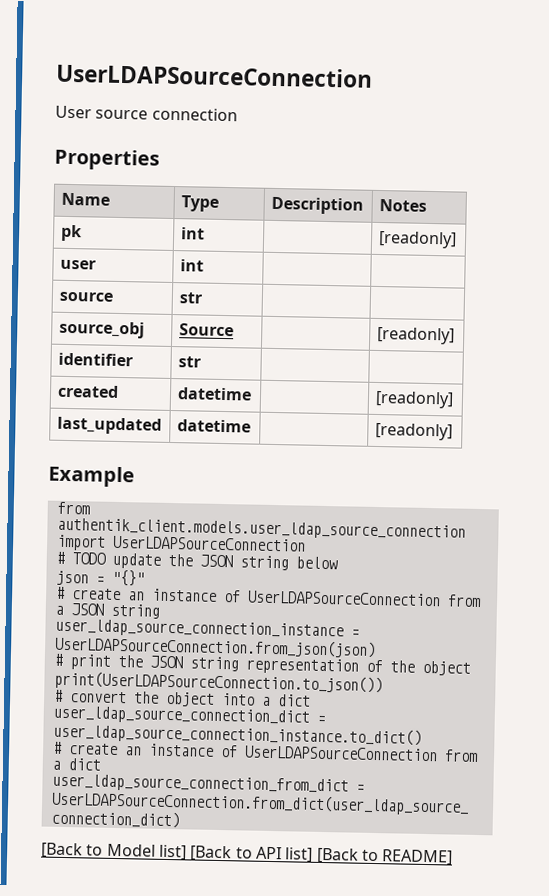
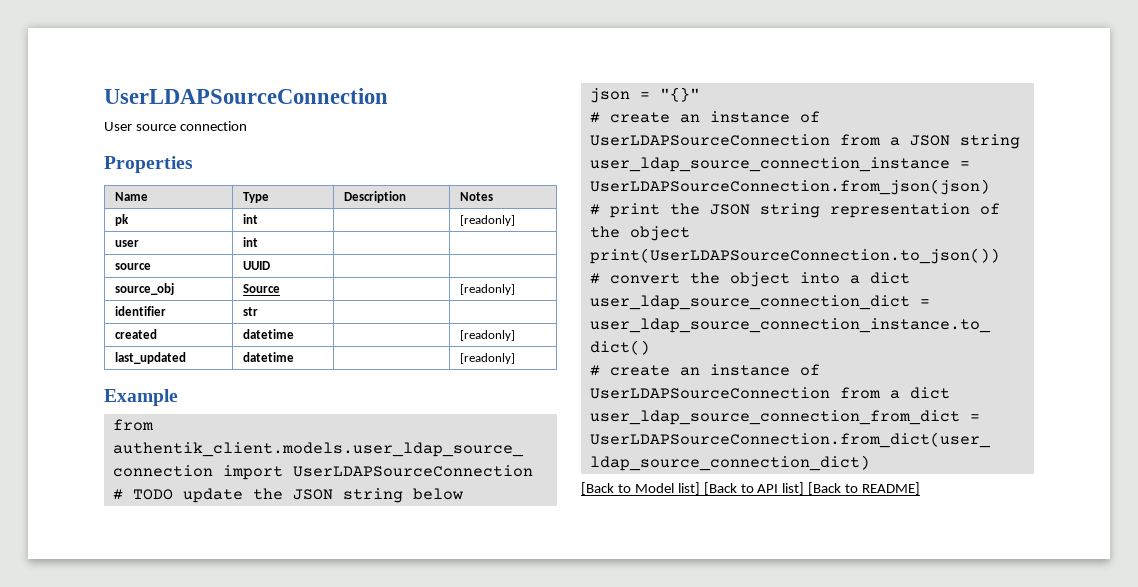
- source | str | |
+ source | UUID | |

